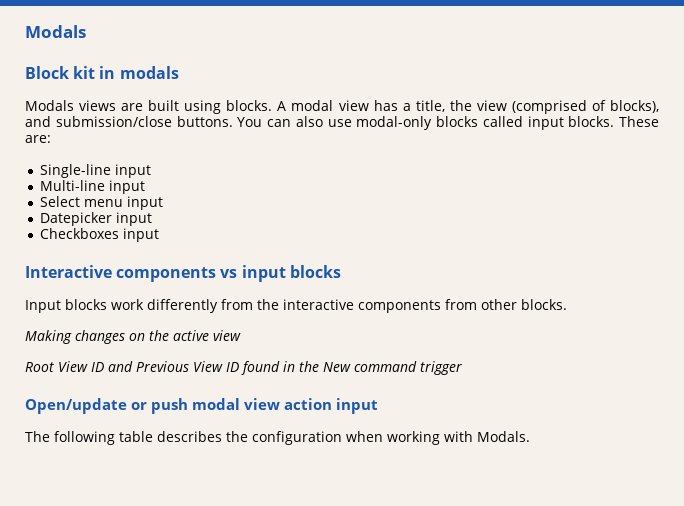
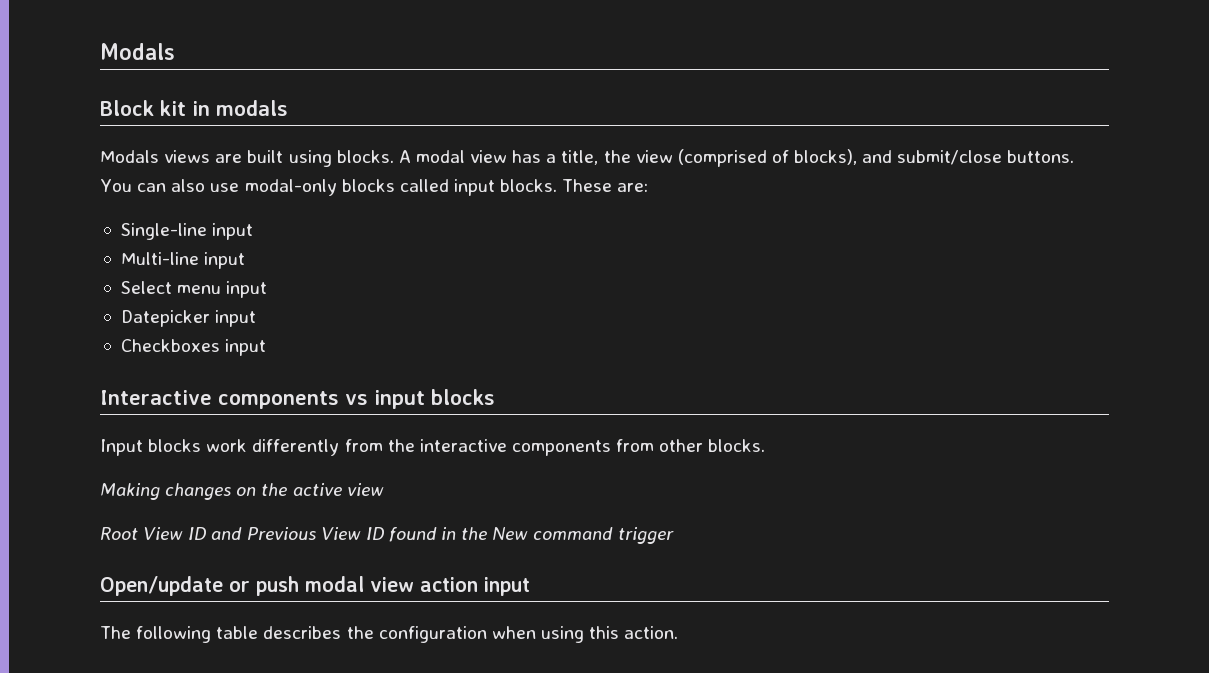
- A modal view has a title, the view (comprised of blocks), and submission/close buttons.
+ A modal view has a title, the view (comprised of blocks), and submit/close buttons.
- The following table describes the configuration when working with Modals.
+ The following table describes the configuration when using this action.

